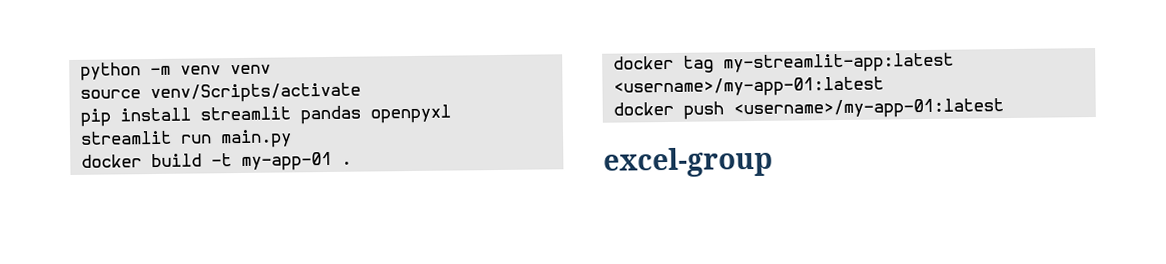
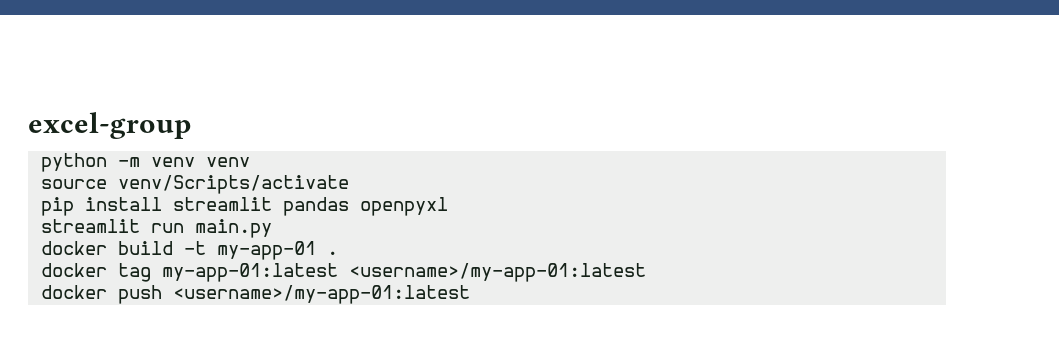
+ excel-group
- docker tag my-streamlit-app:latest <username>/my-app-01:latest
+ docker tag my-app-01:latest <username>/my-app-01:latest
- excel-group

